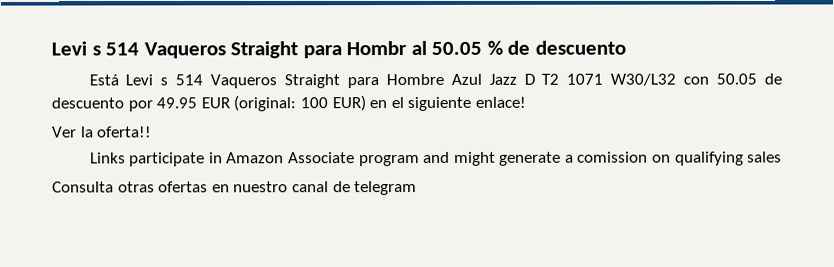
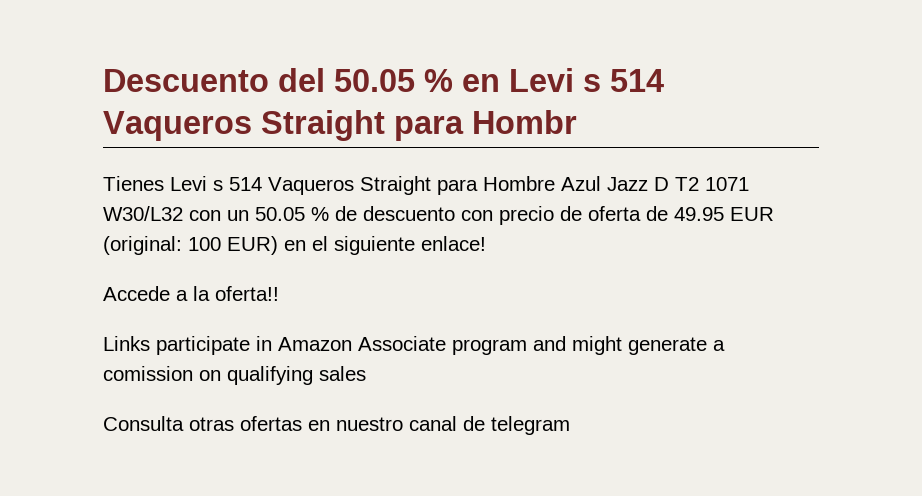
- Levi s 514 Vaqueros Straight para Hombr al 50.05 % de descuento
- Está Levi s 514 Vaqueros Straight para Hombre Azul Jazz D T2 1071 W30/L32 con 50.05 de descuento por 49.95 EUR (original: 100 EUR) en el siguiente enlace!
+ Descuento del 50.05 % en Levi s 514 Vaqueros Straight para Hombr
+ Tienes Levi s 514 Vaqueros Straight para Hombre Azul Jazz D T2 1071 W30/L32 con un 50.05 % de descuento con precio de oferta de 49.95 EUR (original: 100 EUR) en el siguiente enlace!
- Ver la oferta!!
+ Accede a la oferta!!

